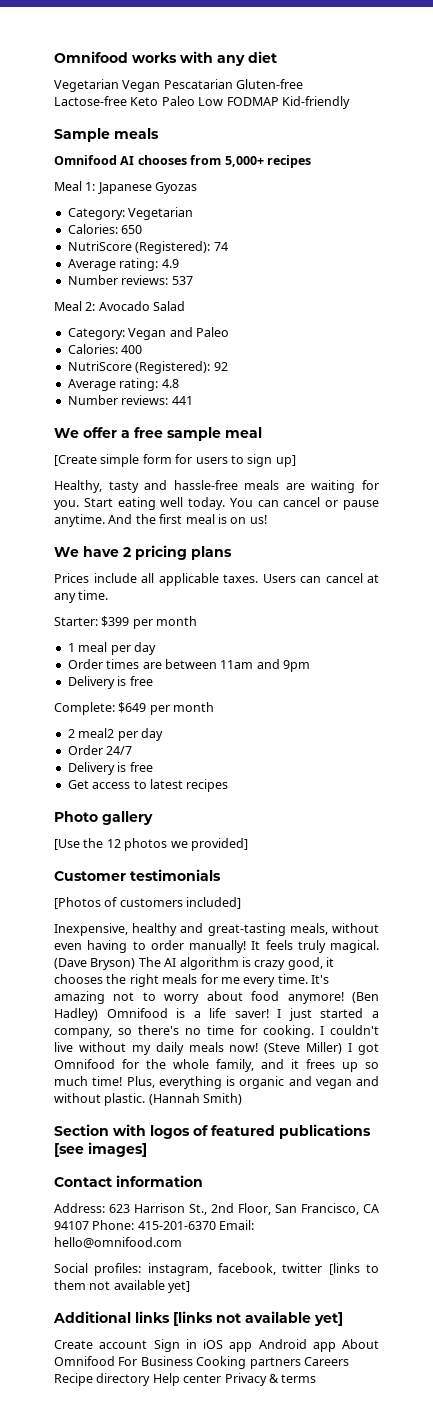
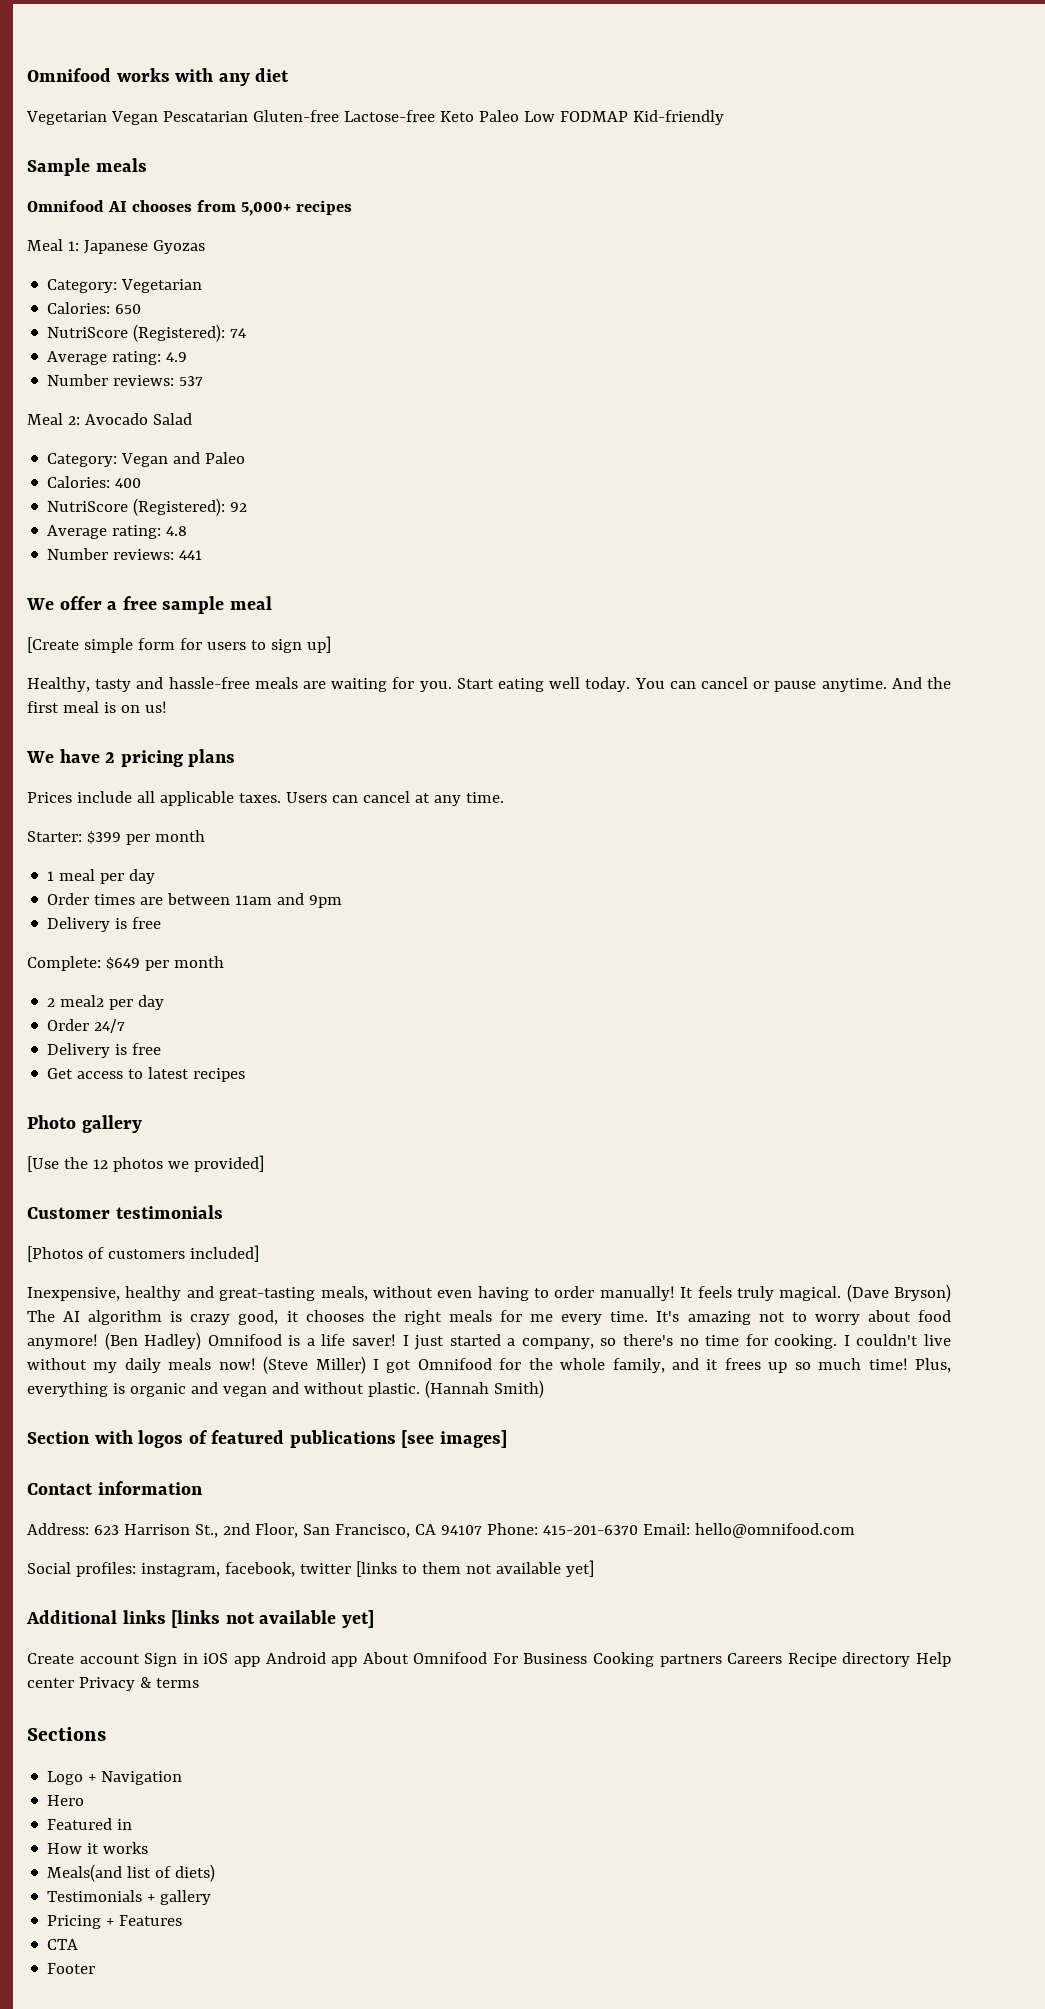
+ Sections
+ Logo + Navigation
+ Hero
+ Featured in
+ How it works
+ Meals(and list of diets)
+ Testimonials + gallery
+ Pricing + Features
+ CTA
+ Footer

